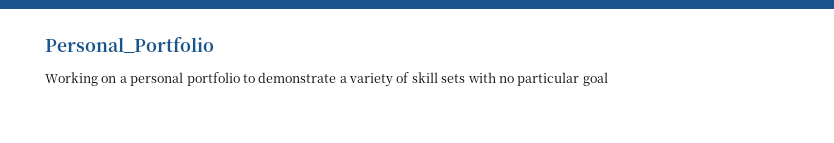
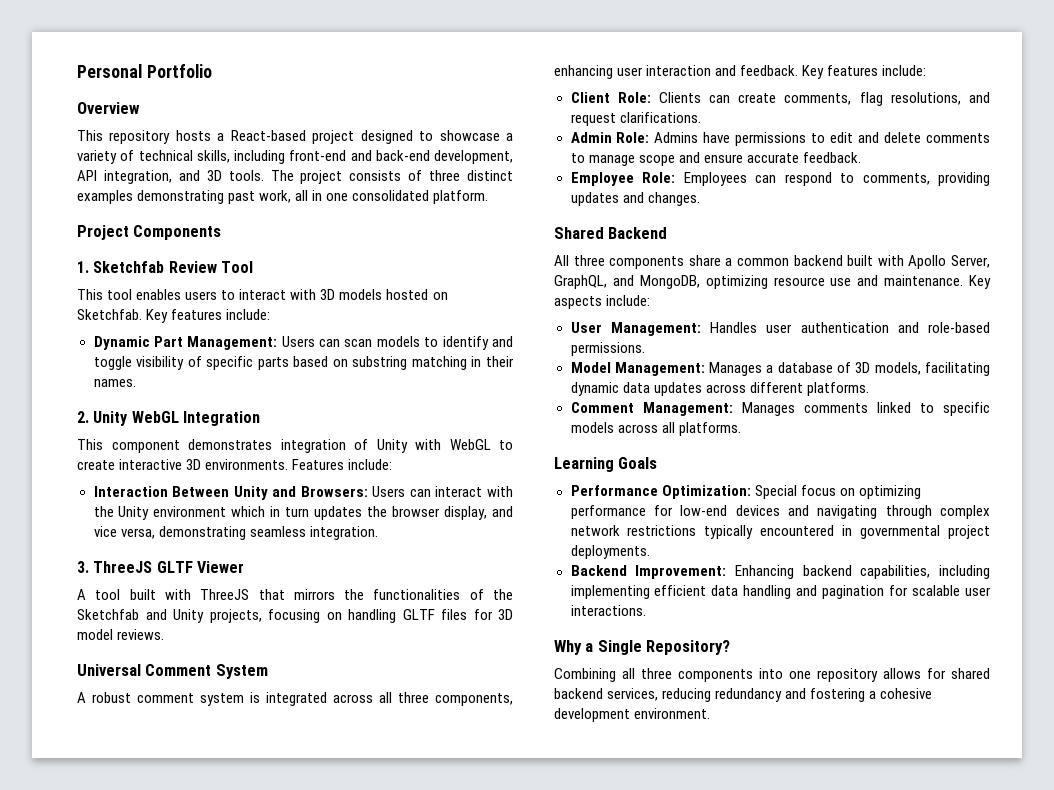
- Personal_Portfolio
- Working on a personal portfolio to demonstrate a variety of skill sets with no particular goal
+ Personal Portfolio
+ Overview
+ This repository hosts a React-based project designed to showcase a variety of technical skills, including front-end and back-end development, API integration, and 3D tools. The project consists of three distinct examples demonstrating past work, all in one consolidated platform.
+ Project Components
+ 1. Sketchfab Review Tool
+ This tool enables users to interact with 3D models hosted on Sketchfab. Key features include:
+ Dynamic Part Management: Users can scan models to identify and toggle visibility of specific parts based on substring matching in their names.
+ 2. Unity WebGL Integration
+ This component demonstrates integration of Unity with WebGL to create interactive 3D environments. Features include:
+ Interaction Between Unity and Browsers: Users can interact with the Unity environment which in turn updates the browser display, and vice versa, demonstrating seamless integration.
+ 3. ThreeJS GLTF Viewer
+ A tool built with ThreeJS that mirrors the functionalities of the Sketchfab and Unity projects, focusing on handling GLTF files for 3D model reviews.
+ Universal Comment System
+ A robust comment system is integrated across all three components, enhancing user interaction and feedback. Key features include:
+ Client Role: Clients can create comments, flag resolutions, and request clarifications.
+ Admin Role: Admins have permissions to edit and delete comments to manage scope and ensure accurate feedback.
+ Employee Role: Employees can respond to comments, providing updates and changes.
+ Shared Backend
+ All three components share a common backend built with Apollo Server, GraphQL, and MongoDB, optimizing resource use and maintenance. Key aspects include:
+ User Management: Handles user authentication and role-based permissions.
+ Model Management: Manages a database of 3D models, facilitating dynamic data updates across different platforms.
+ Comment Management: Manages comments linked to specific models across all platforms.
+ Learning Goals
+ Performance Optimization: Special focus on optimizing performance for low-end devices and navigating through complex network restrictions typically encountered in governmental project deployments.
+ Backend Improvement: Enhancing backend capabilities, including implementing efficient data handling and pagination for scalable user interactions.
+ Why a Single Repository?
+ Combining all three components into one repository allows for shared backend services, reducing redundancy and fostering a cohesive development environment.

